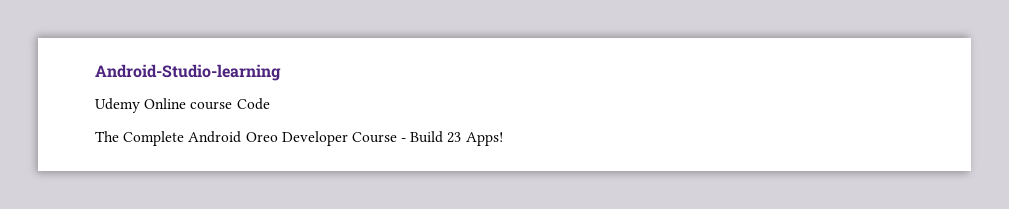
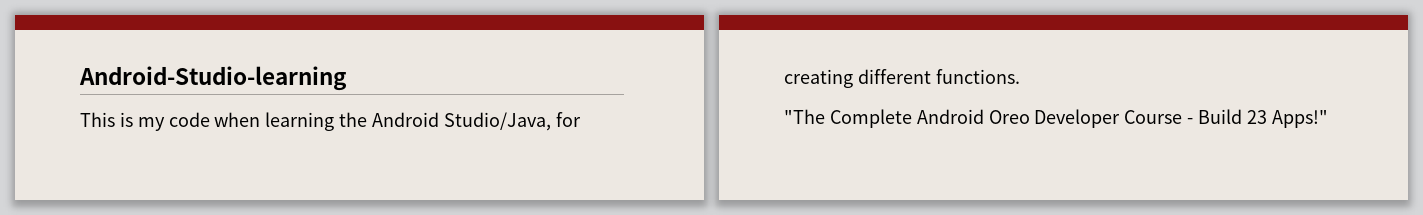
- Udemy Online course Code
- The Complete Android Oreo Developer Course - Build 23 Apps!
+ This is my code when learning the Android Studio/Java, for creating different functions.
+ "The Complete Android Oreo Developer Course - Build 23 Apps!"

